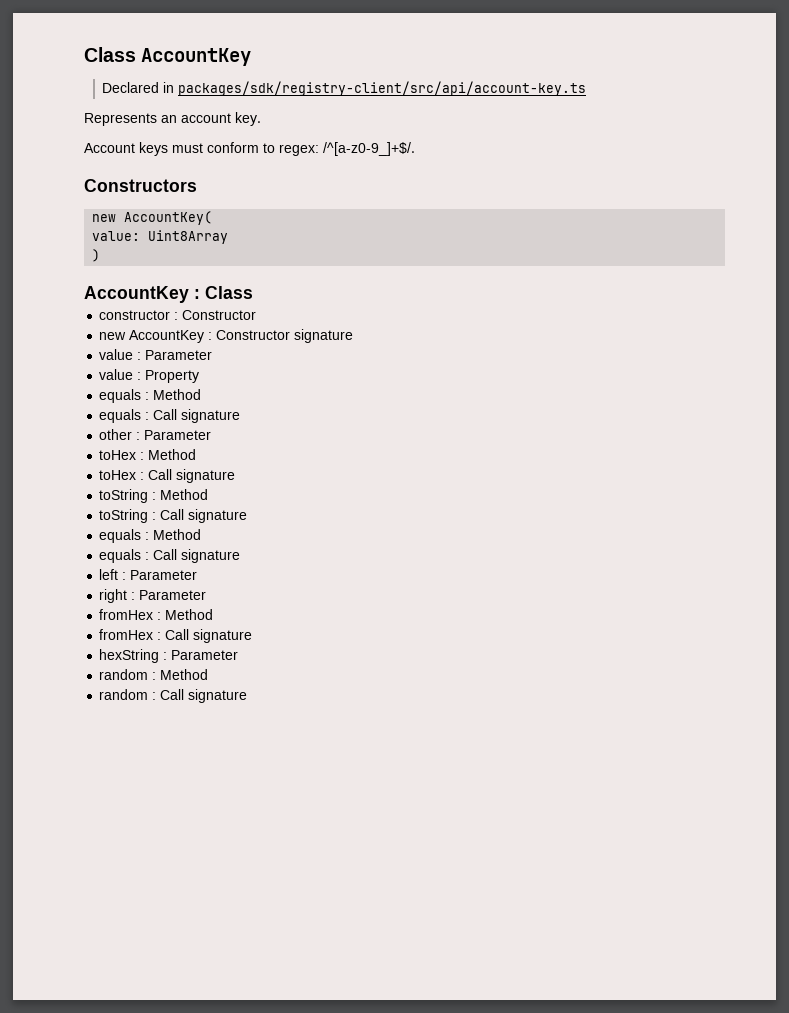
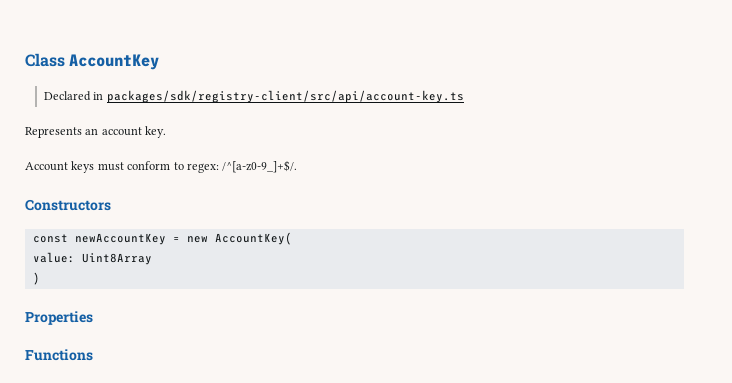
- new AccountKey(
+ const newAccountKey = new AccountKey(
- AccountKey : Class
- constructor : Constructor
- new AccountKey : Constructor signature
- value : Parameter
- value : Property
- equals : Method
- equals : Call signature
- other : Parameter
- toHex : Method
- toHex : Call signature
- toString : Method
- toString : Call signature
- equals : Method
- equals : Call signature
- left : Parameter
- right : Parameter
- fromHex : Method
- fromHex : Call signature
- hexString : Parameter
- random : Method
- random : Call signature
+ Properties
+ Functions

